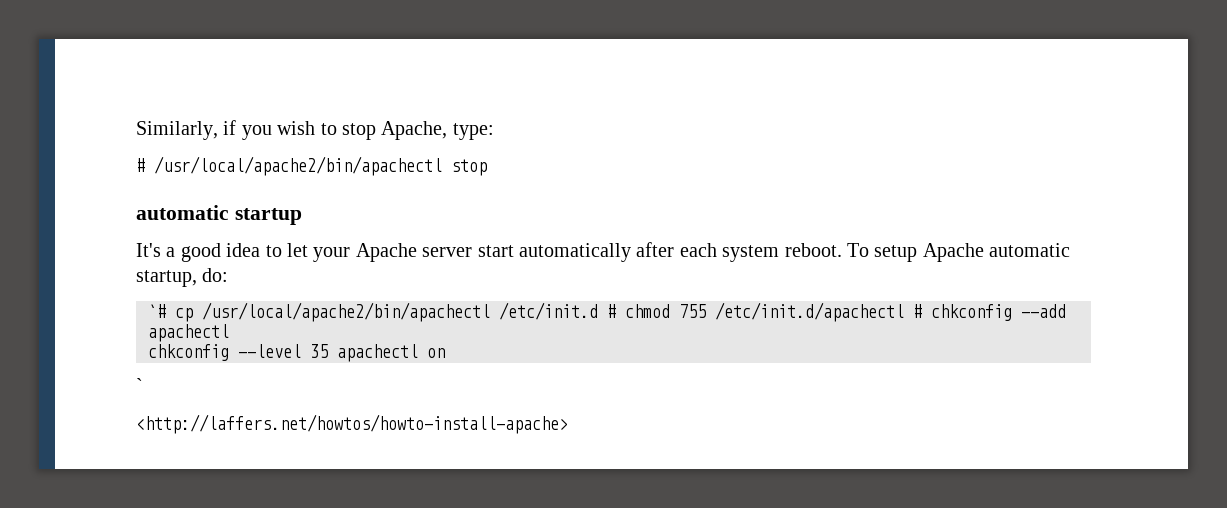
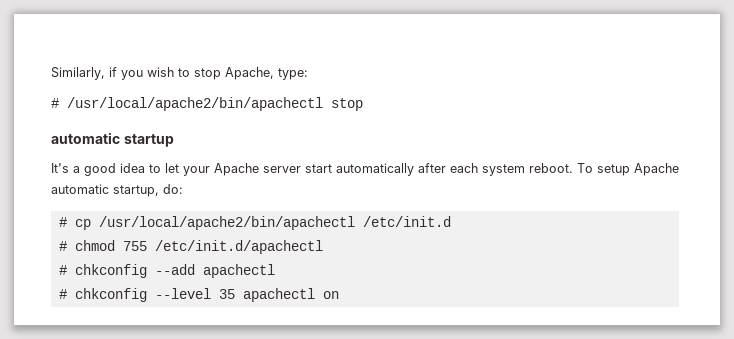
- `# cp /usr/local/apache2/bin/apachectl /etc/init.d # chmod 755 /etc/init.d/apachectl # chkconfig --add apachectl
+ # cp /usr/local/apache2/bin/apachectl /etc/init.d
+ # chmod 755 /etc/init.d/apachectl
+ # chkconfig --add apachectl
- chkconfig --level 35 apachectl on
+ # chkconfig --level 35 apachectl on
- `
- <http://laffers.net/howtos/howto-install-apache>

